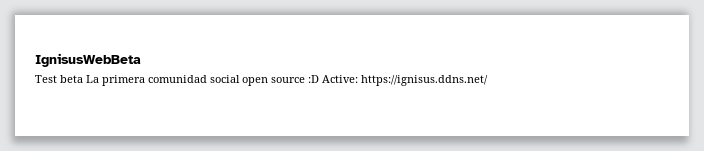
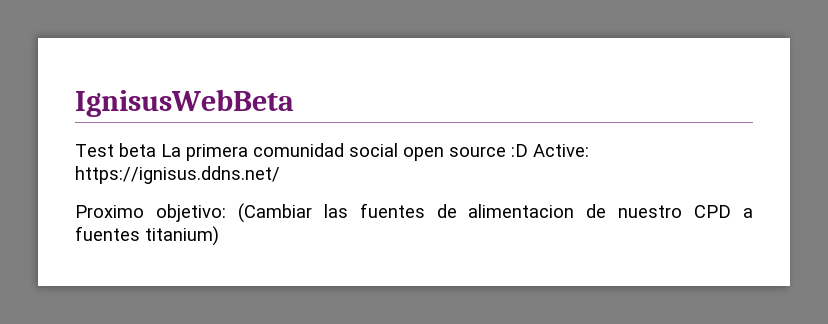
+ Proximo objetivo: (Cambiar las fuentes de alimentacion de nuestro CPD a fuentes titanium)

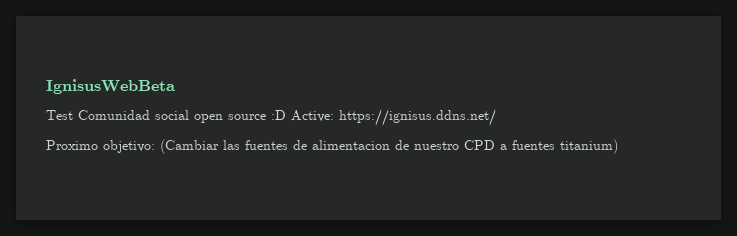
- Test beta La primera comunidad social open source :D Active: https://ignisus.ddns.net/
+ Test Comunidad social open source :D Active: https://ignisus.ddns.net/

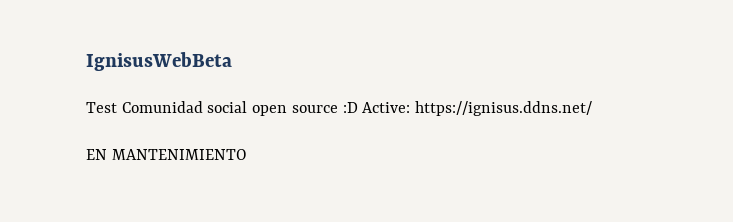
- Proximo objetivo: (Cambiar las fuentes de alimentacion de nuestro CPD a fuentes titanium)
+ EN MANTENIMIENTO

